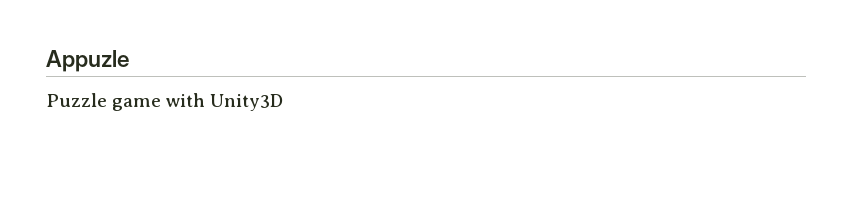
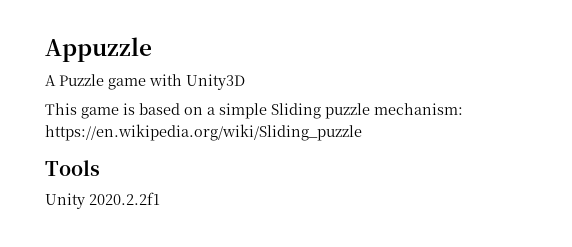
- Appuzle
- Puzzle game with Unity3D
+ Appuzzle
+ A Puzzle game with Unity3D
+ This game is based on a simple Sliding puzzle mechanism: https://en.wikipedia.org/wiki/Sliding_puzzle
+ Tools
+ Unity 2020.2.2f1

